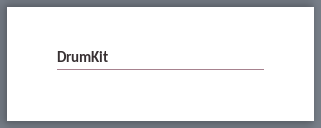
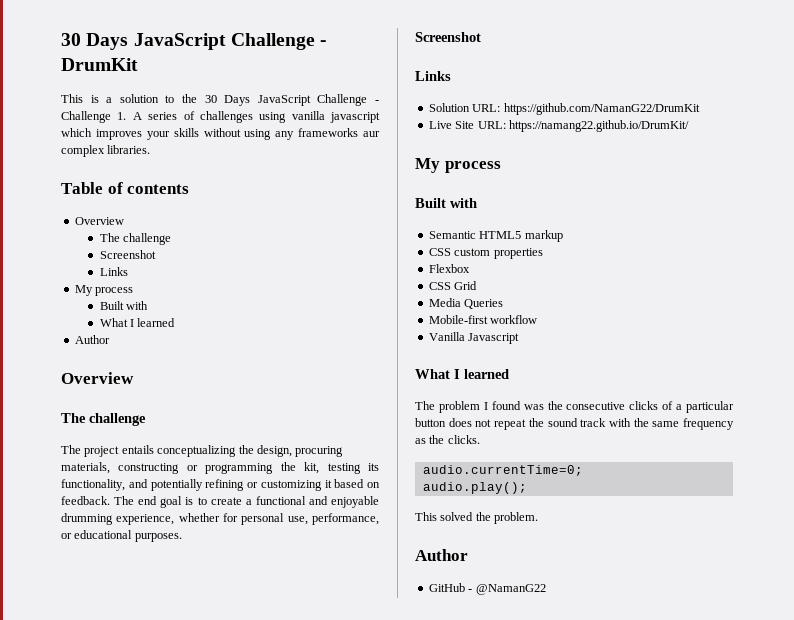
- DrumKit
+ 30 Days JavaScript Challenge - DrumKit
+ This is a solution to the 30 Days JavaScript Challenge - Challenge 1. A series of challenges using vanilla javascript which improves your skills without using any frameworks aur complex libraries.
+ Table of contents
+ Overview
+ The challenge
+ Screenshot
+ Links
+ My process
+ Built with
+ What I learned
+ Author
+ Overview
+ The challenge
+ The project entails conceptualizing the design, procuring materials, constructing or programming the kit, testing its functionality, and potentially refining or customizing it based on feedback. The end goal is to create a functional and enjoyable drumming experience, whether for personal use, performance, or educational purposes.
+ Screenshot
+ Links
+ Solution URL: https://github.com/NamanG22/DrumKit
+ Live Site URL: https://namang22.github.io/DrumKit/
+ My process
+ Built with
+ Semantic HTML5 markup
+ CSS custom properties
+ Flexbox
+ CSS Grid
+ Media Queries
+ Mobile-first workflow
+ Vanilla Javascript
+ What I learned
+ The problem I found was the consecutive clicks of a particular button does not repeat the sound track with the same frequency as the clicks.
+ audio.currentTime=0;
+ audio.play();
+ This solved the problem.
+ Author
+ GitHub - @NamanG22

